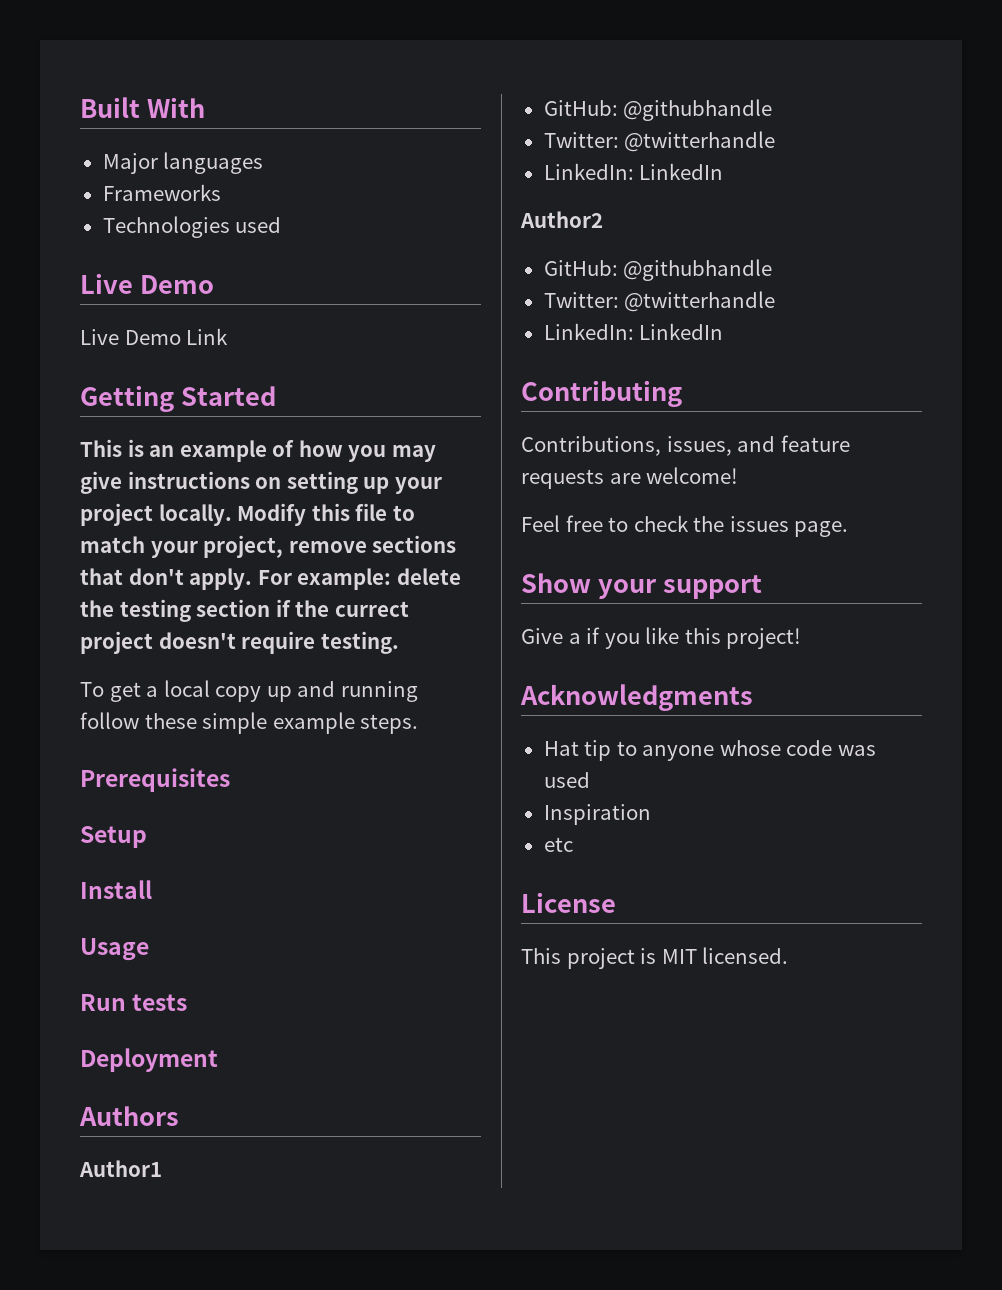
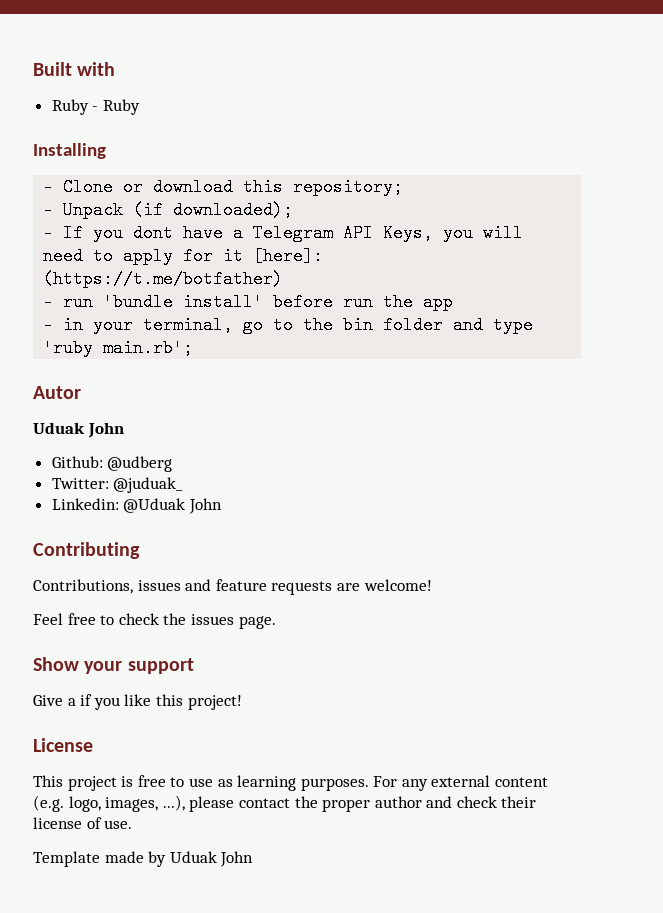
- Built With
- Major languages
- Frameworks
- Technologies used
- Live Demo
- Live Demo Link
- Getting Started
- This is an example of how you may give instructions on setting up your project locally. Modify this file to match your project, remove sections that don't apply. For example: delete the testing section if the currect project doesn't require testing.
- To get a local copy up and running follow these simple example steps.
- Prerequisites
- Setup
- Install
- Usage
- Run tests
- Deployment
- Authors
- Author1
- GitHub: @githubhandle
- Twitter: @twitterhandle
- LinkedIn: LinkedIn
- Author2
- GitHub: @githubhandle
- Twitter: @twitterhandle
- LinkedIn: LinkedIn
+ Built with
+ Ruby - Ruby
+ Installing
+ - Clone or download this repository;
+ - Unpack (if downloaded);
+ - If you dont have a Telegram API Keys, you will need to apply for it [here]: (https://t.me/botfather)
+ - run 'bundle install' before run the app
+ - in your terminal, go to the bin folder and type 'ruby main.rb';
+ Autor
+ Uduak John
+ Github: @udberg
+ Twitter: @juduak_
+ Linkedin: @Uduak John
- Contributions, issues, and feature requests are welcome!
+ Contributions, issues and feature requests are welcome!
- Acknowledgments
- Hat tip to anyone whose code was used
- Inspiration
- etc
  License
- This project is MIT licensed.
+ This project is free to use as learning purposes. For any external content (e.g. logo, images, ...), please contact the proper author and check their license of use.
+ Template made by Uduak John

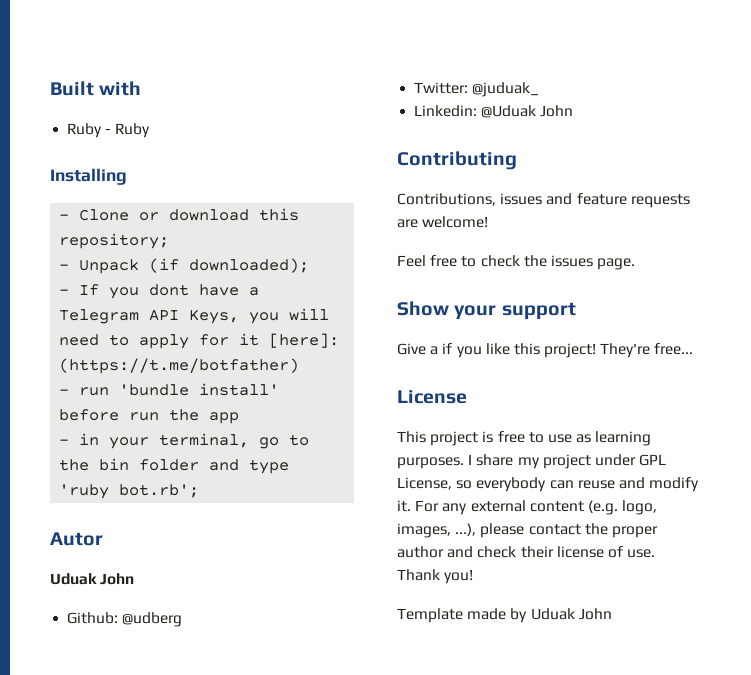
- - in your terminal, go to the bin folder and type 'ruby main.rb';
+ - in your terminal, go to the bin folder and type 'ruby bot.rb';
+ They're free...
+ I share my project under GPL License, so everybody can reuse and modify it.
+ Thank you!

